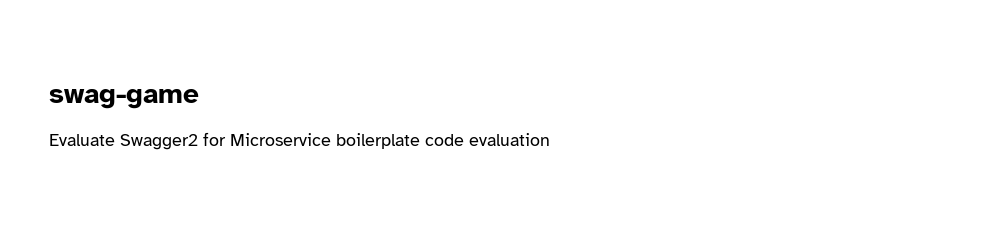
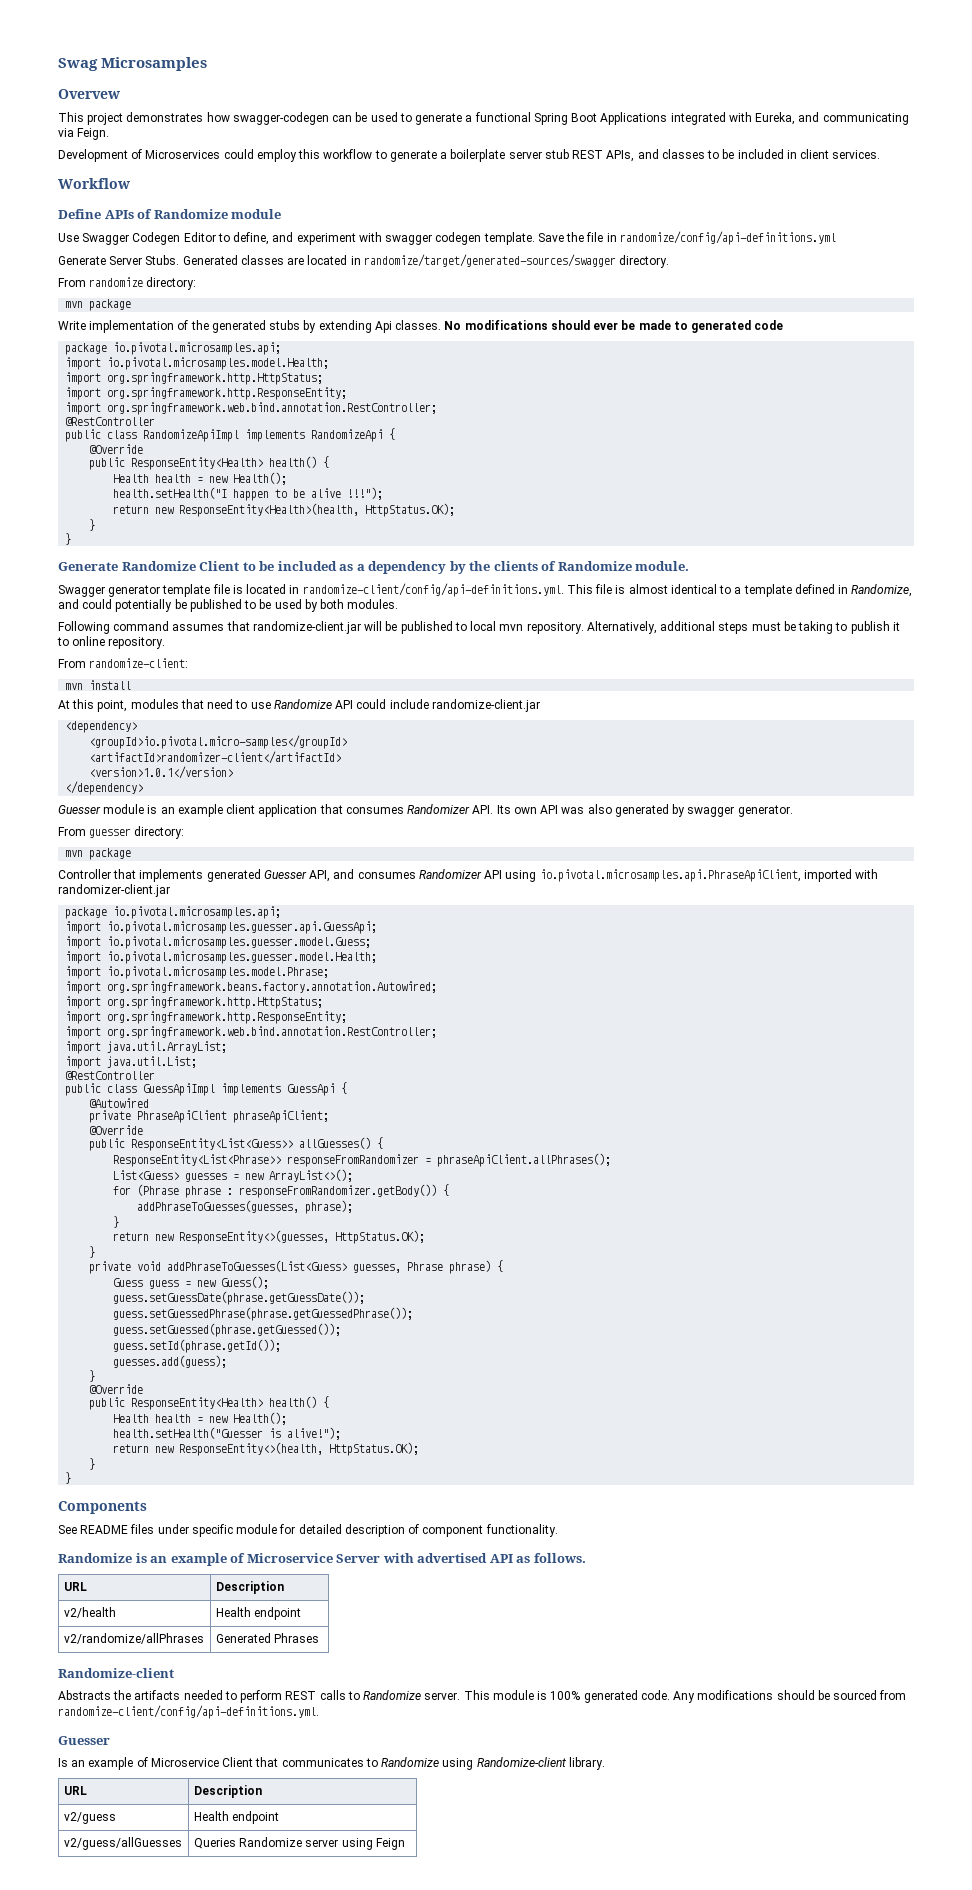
- swag-game
- Evaluate Swagger2 for Microservice boilerplate code evaluation
+ Swag Microsamples
+ Overvew
+ This project demonstrates how swagger-codegen can be used to generate a functional Spring Boot Applications integrated with Eureka, and communicating via Feign.
+ Development of Microservices could employ this workflow to generate a boilerplate server stub REST APIs, and classes to be included in client services.
+ Workflow
+ Define APIs of Randomize module
+ Use Swagger Codegen Editor to define, and experiment with swagger codegen template. Save the file in randomize/config/api-definitions.yml
+ Generate Server Stubs. Generated classes are located in randomize/target/generated-sources/swagger directory.
+ From randomize directory:
+ mvn package
+ Write implementation of the generated stubs by extending Api classes. No modifications should ever be made to generated code
+ package io.pivotal.microsamples.api;
+ import io.pivotal.microsamples.model.Health;
+ import org.springframework.http.HttpStatus;
+ import org.springframework.http.ResponseEntity;
+ import org.springframework.web.bind.annotation.RestController;
+ @RestController
+ public class RandomizeApiImpl implements RandomizeApi {
+ @Override
+ public ResponseEntity<Health> health() {
+ Health health = new Health();
+ health.setHealth("I happen to be alive !!!");
+ return new ResponseEntity<Health>(health, HttpStatus.OK);
+ }
+ }
+ Generate Randomize Client to be included as a dependency by the clients of Randomize module.
+ Swagger generator template file is located in randomize-client/config/api-definitions.yml. This file is almost identical to a template defined in Randomize, and could potentially be published to be used by both modules.
+ Following command assumes that randomize-client.jar will be published to local mvn repository. Alternatively, additional steps must be taking to publish it to online repository.
+ From randomize-client:
+ mvn install
+ At this point, modules that need to use Randomize API could include randomize-client.jar
+ <dependency>
+ <groupId>io.pivotal.micro-samples</groupId>
+ <artifactId>randomizer-client</artifactId>
+ <version>1.0.1</version>
+ </dependency>
+ Guesser module is an example client application that consumes Randomizer API. Its own API was also generated by swagger generator.
+ From guesser directory:
+ mvn package
+ Controller that implements generated Guesser API, and consumes Randomizer API using io.pivotal.microsamples.api.PhraseApiClient, imported with randomizer-client.jar
+ package io.pivotal.microsamples.api;
+ import io.pivotal.microsamples.guesser.api.GuessApi;
+ import io.pivotal.microsamples.guesser.model.Guess;
+ import io.pivotal.microsamples.guesser.model.Health;
+ import io.pivotal.microsamples.model.Phrase;
+ import org.springframework.beans.factory.annotation.Autowired;
+ import org.springframework.http.HttpStatus;
+ import org.springframework.http.ResponseEntity;
+ import org.springframework.web.bind.annotation.RestController;
+ import java.util.ArrayList;
+ import java.util.List;
+ @RestController
+ public class GuessApiImpl implements GuessApi {
+ @Autowired
+ private PhraseApiClient phraseApiClient;
+ @Override
+ public ResponseEntity<List<Guess>> allGuesses() {
+ ResponseEntity<List<Phrase>> responseFromRandomizer = phraseApiClient.allPhrases();
+ List<Guess> guesses = new ArrayList<>();
+ for (Phrase phrase : responseFromRandomizer.getBody()) {
+ addPhraseToGuesses(guesses, phrase);
+ }
+ return new ResponseEntity<>(guesses, HttpStatus.OK);
+ }
+ private void addPhraseToGuesses(List<Guess> guesses, Phrase phrase) {
+ Guess guess = new Guess();
+ guess.setGuessDate(phrase.getGuessDate());
+ guess.setGuessedPhrase(phrase.getGuessedPhrase());
+ guess.setGuessed(phrase.getGuessed());
+ guess.setId(phrase.getId());
+ guesses.add(guess);
+ }
+ @Override
+ public ResponseEntity<Health> health() {
+ Health health = new Health();
+ health.setHealth("Guesser is alive!");
+ return new ResponseEntity<>(health, HttpStatus.OK);
+ }
+ }
+ Components
+ See README files under specific module for detailed description of component functionality.
+ Randomize is an example of Microservice Server with advertised API as follows.
+ URL | Description
+ v2/health | Health endpoint
+ v2/randomize/allPhrases | Generated Phrases
+ Randomize-client
+ Abstracts the artifacts needed to perform REST calls to Randomize server. This module is 100% generated code. Any modifications should be sourced from randomize-client/config/api-definitions.yml.
+ Guesser
+ Is an example of Microservice Client that communicates to Randomize using Randomize-client library.
+ URL | Description
+ v2/guess | Health endpoint
+ v2/guess/allGuesses | Queries Randomize server using Feign

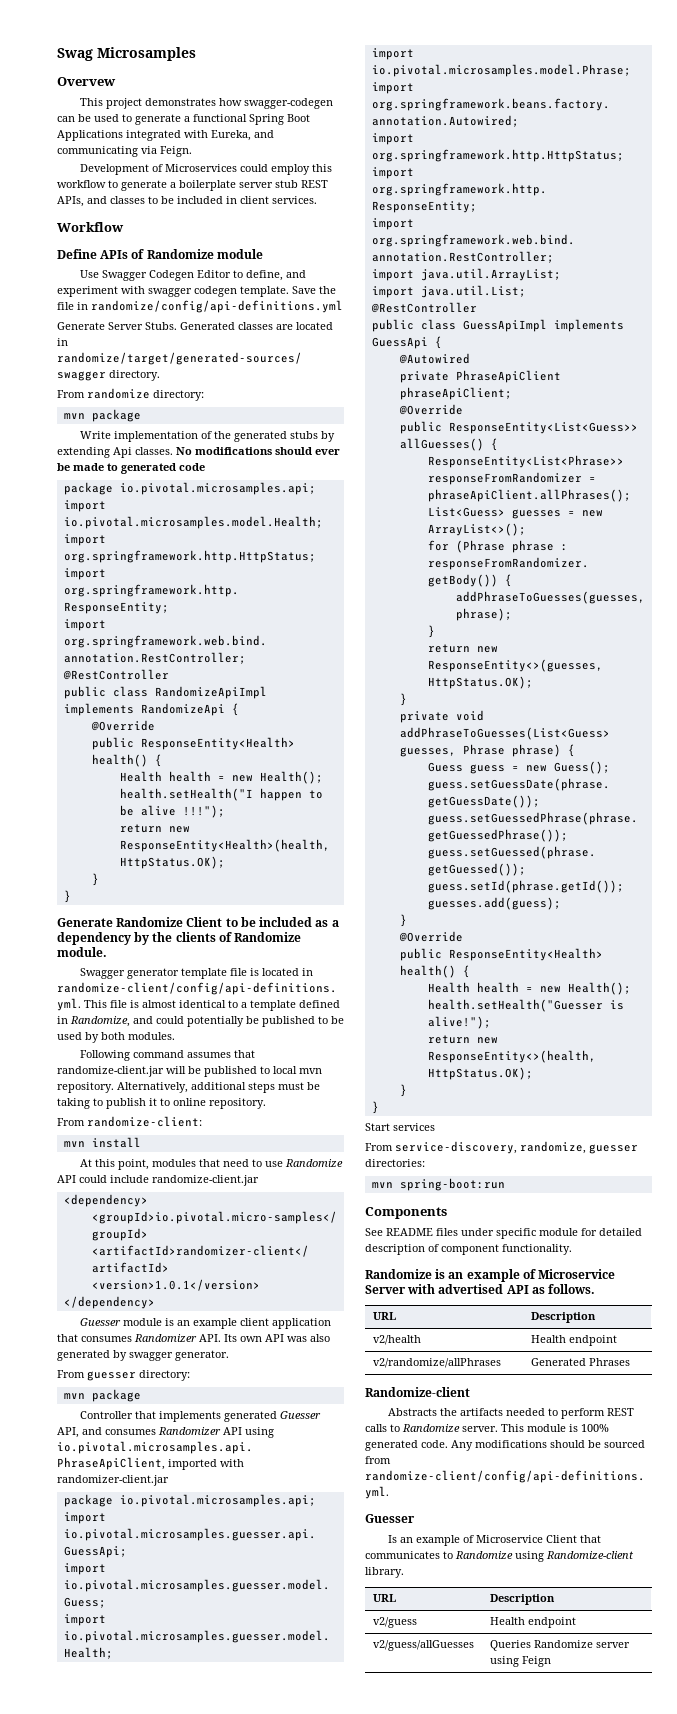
+ Start services
+ From service-discovery, randomize, guesser directories:
+ mvn spring-boot:run

